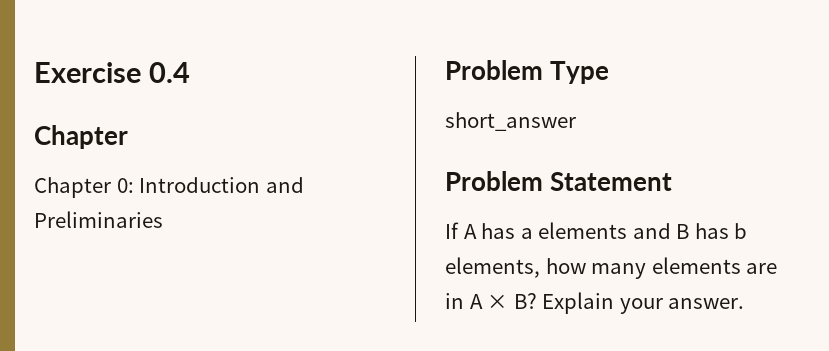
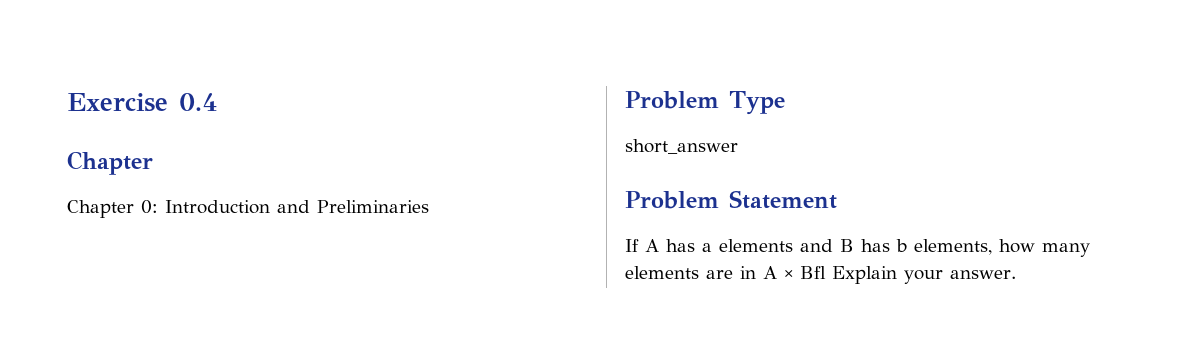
- If A has a elements and B has b elements, how many elements are in A × B? Explain your answer.
+ If A has a elements and B has b elements, how many elements are in A × Bfl Explain your answer.

